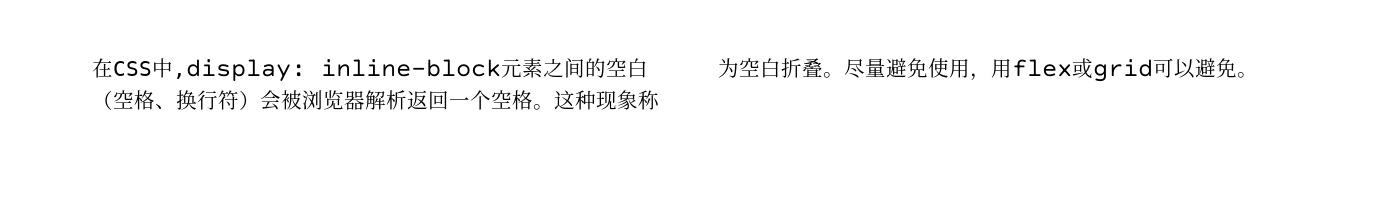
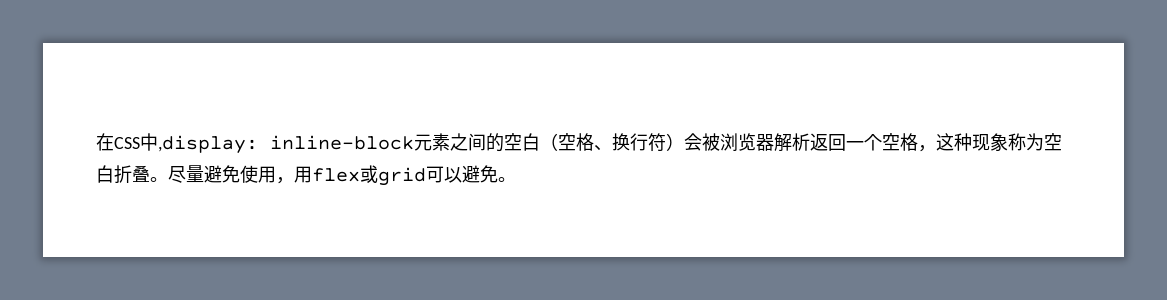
- 在CSS中,display: inline-block元素之间的空白（空格、换行符）会被浏览器解析返回一个空格。这种现象称为空白折叠。
+ 在CSS中,display: inline-block元素之间的空白（空格、换行符）会被浏览器解析返回一个空格，这种现象称为空白折叠。

